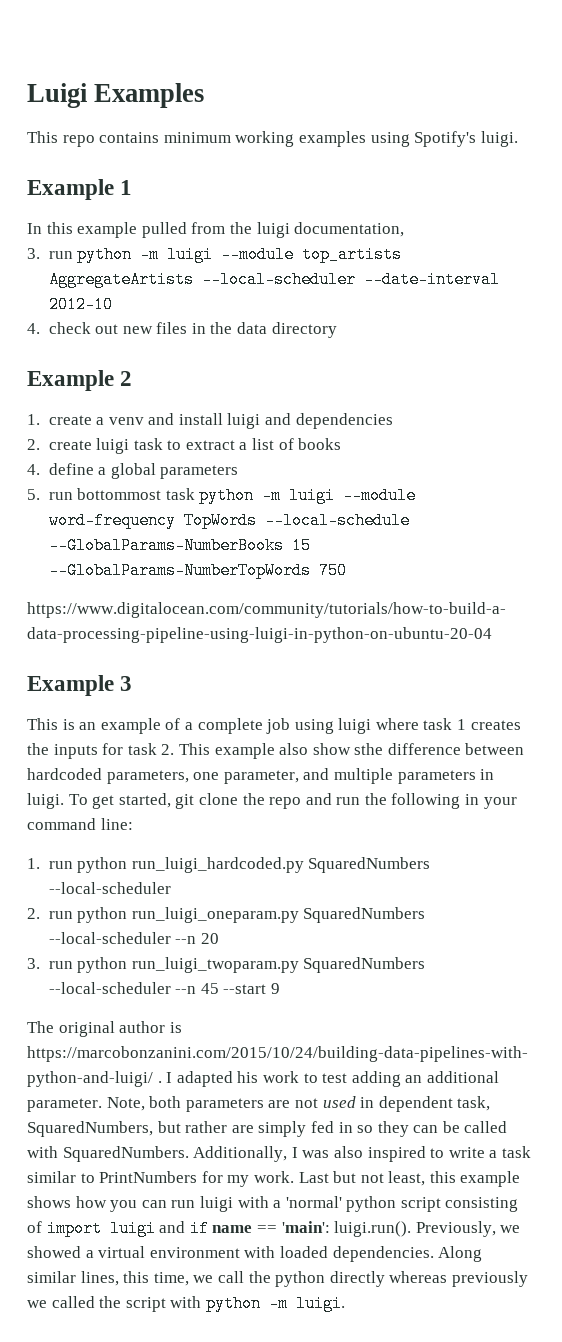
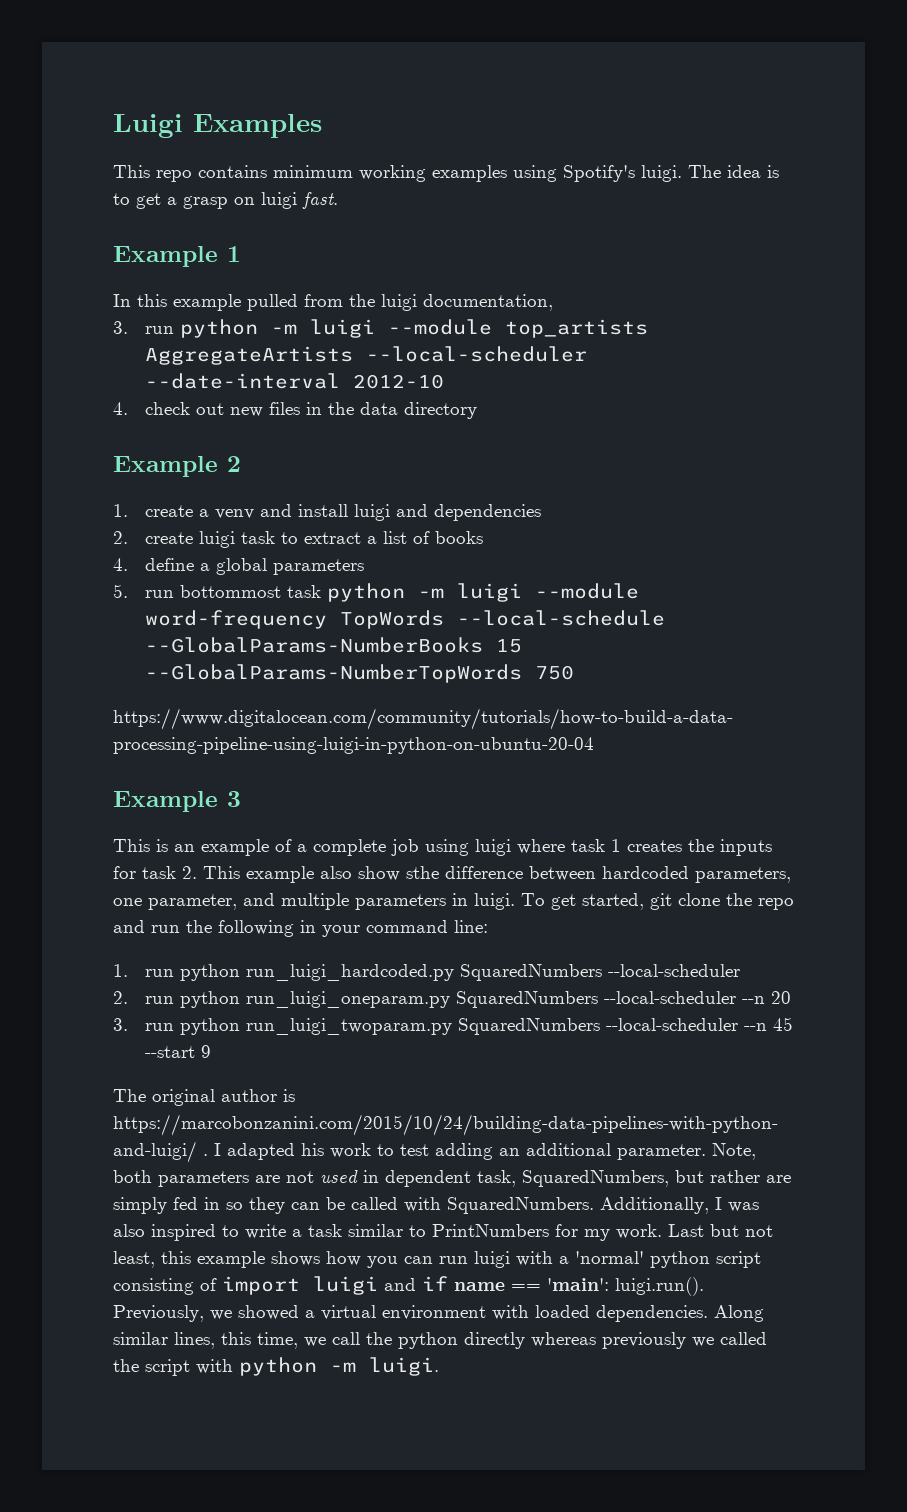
+ The idea is to get a grasp on luigi fast.

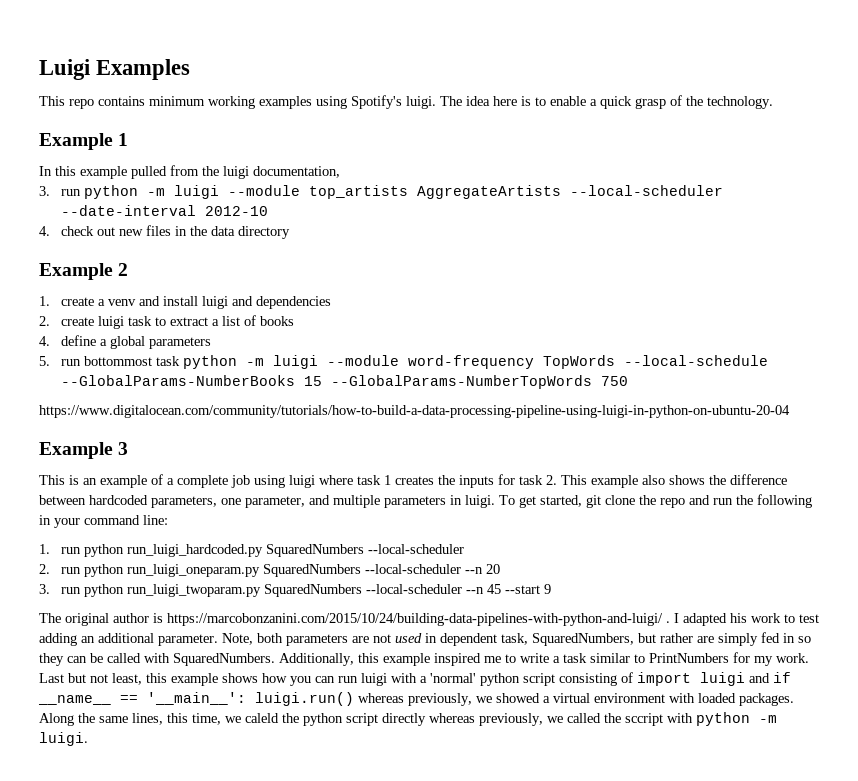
- The idea is to get a grasp on luigi fast.
+ The idea here is to enable a quick grasp of the technology.
- This is an example of a complete job using luigi where task 1 creates the inputs for task 2. This example also show sthe difference between hardcoded parameters, one parameter, and multiple parameters in luigi.
+ This is an example of a complete job using luigi where task 1 creates the inputs for task 2. This example also shows the difference between hardcoded parameters, one parameter, and multiple parameters in luigi.
- Additionally, I was also inspired to write a task similar to PrintNumbers for my work.
+ Additionally, this example inspired me to write a task similar to PrintNumbers for my work.
- Last but not least, this example shows how you can run luigi with a 'normal' python script consisting of import luigi and if name == 'main': luigi.run(). Previously, we showed a virtual environment with loaded dependencies. Along similar lines, this time, we call the python directly whereas previously we called the script with python -m luigi.
+ Last but not least, this example shows how you can run luigi with a 'normal' python script consisting of import luigi and if __name__ == '__main__': luigi.run() whereas previously, we showed a virtual environment with loaded packages. Along the same lines, this time, we caleld the python script directly whereas previously, we called the sccript with python -m luigi.

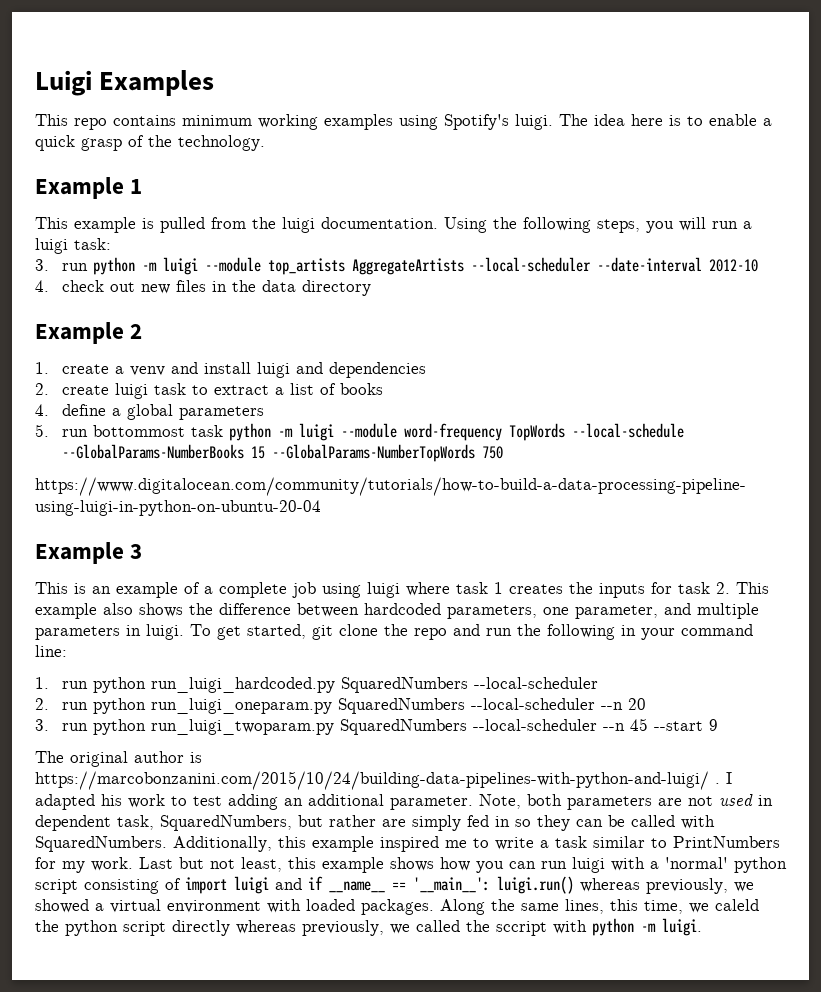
- In this example pulled from the luigi documentation,
+ This example is pulled from the luigi documentation. Using the following steps, you will run a luigi task:

